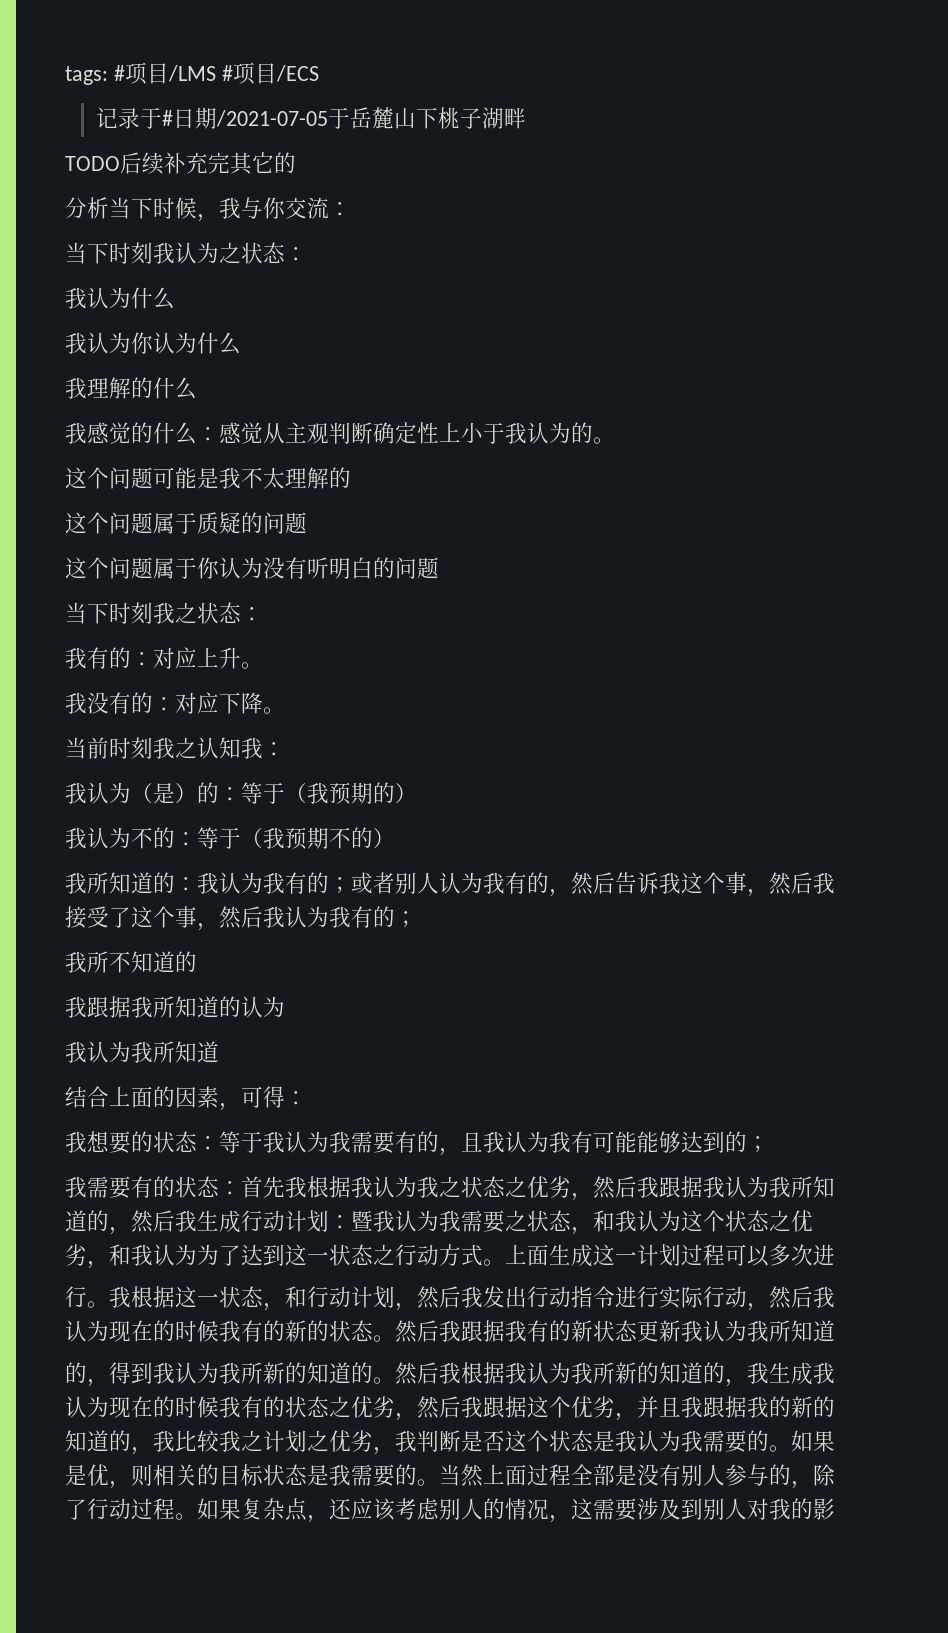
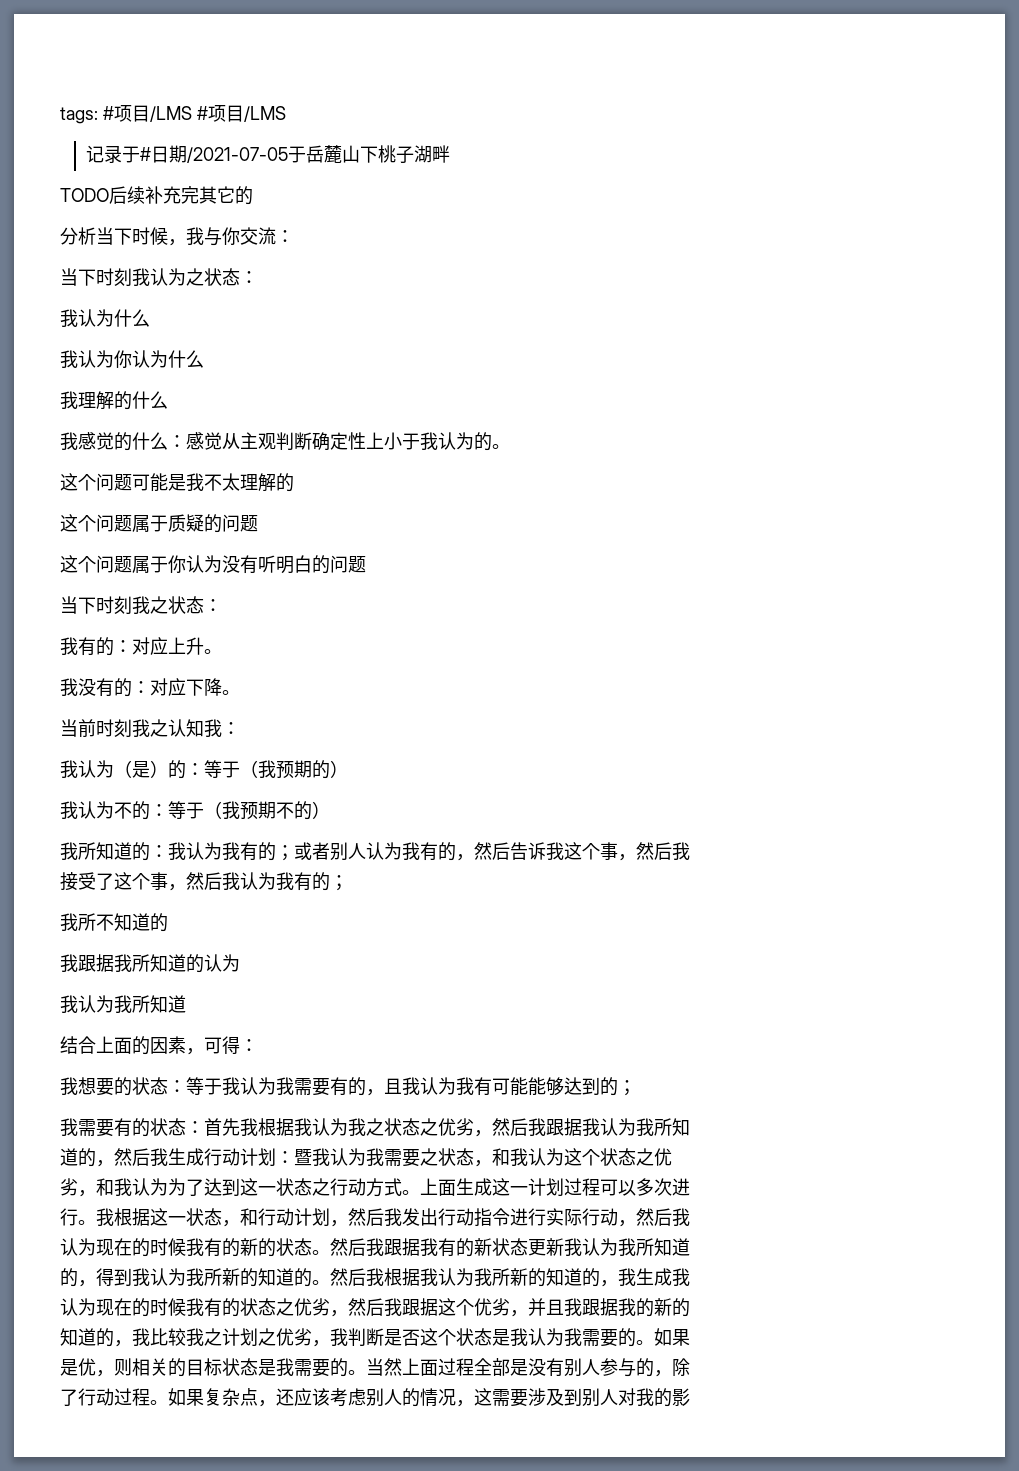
- tags: #项目/LMS #项目/ECS
+ tags: #项目/LMS #项目/LMS

